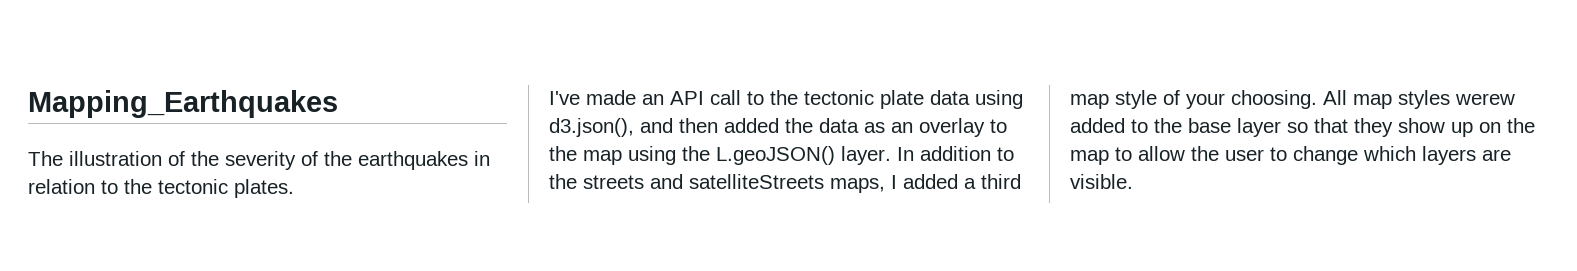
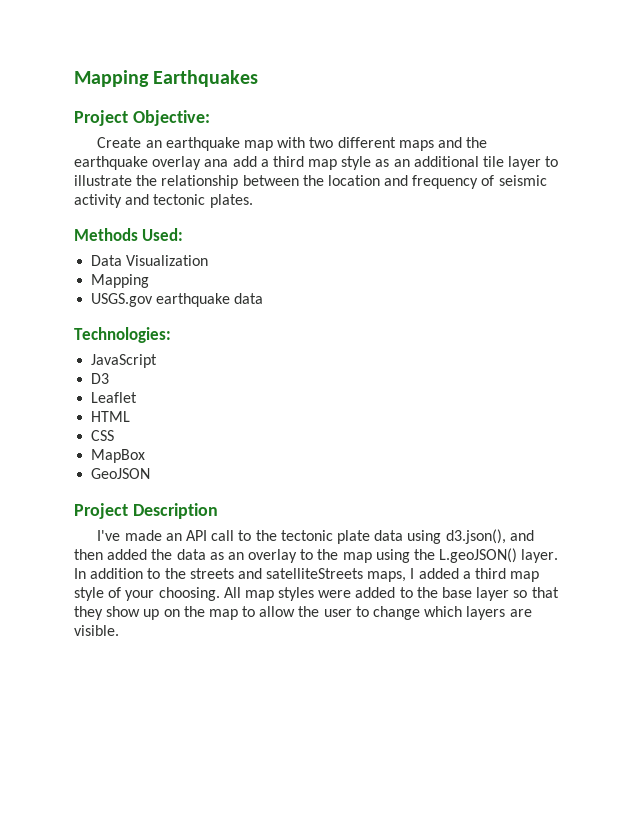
- Mapping_Earthquakes
- The illustration of the severity of the earthquakes in relation to the tectonic plates.
+ Mapping Earthquakes
+ Project Objective:
+ Create an earthquake map with two different maps and the earthquake overlay ana add a third map style as an additional tile layer to illustrate the relationship between the location and frequency of seismic activity and tectonic plates.
+ Methods Used:
+ Data Visualization
+ Mapping
+ USGS.gov earthquake data
+ Technologies:
+ JavaScript
+ D3
+ Leaflet
+ HTML
+ CSS
+ MapBox
+ GeoJSON
+ Project Description
- All map styles werew added to the base layer so that they show up on the map to allow the user to change which layers are visible.
+ All map styles were added to the base layer so that they show up on the map to allow the user to change which layers are visible.

